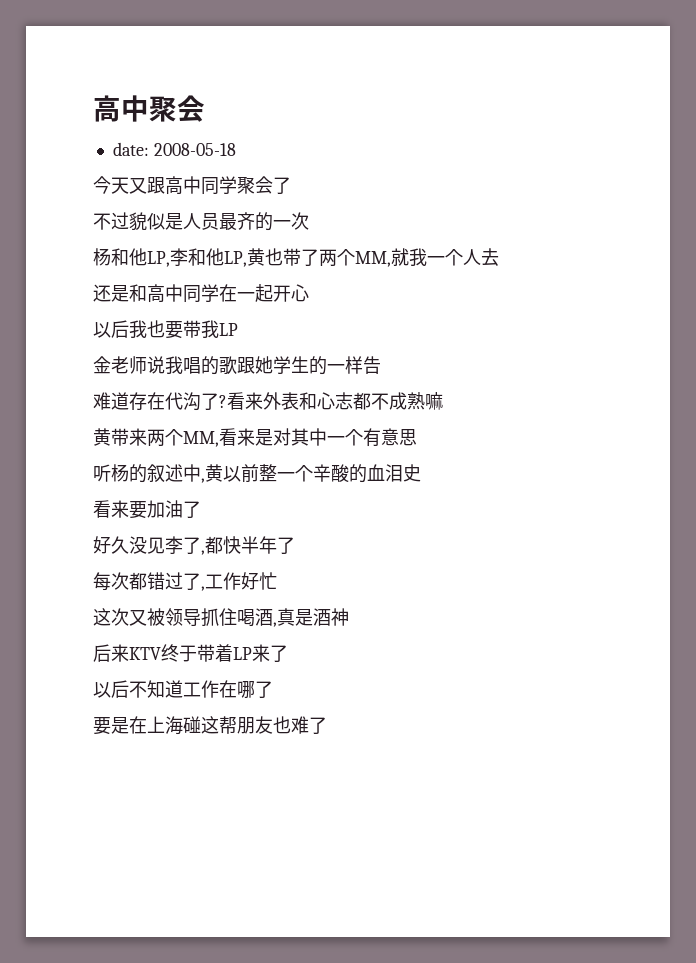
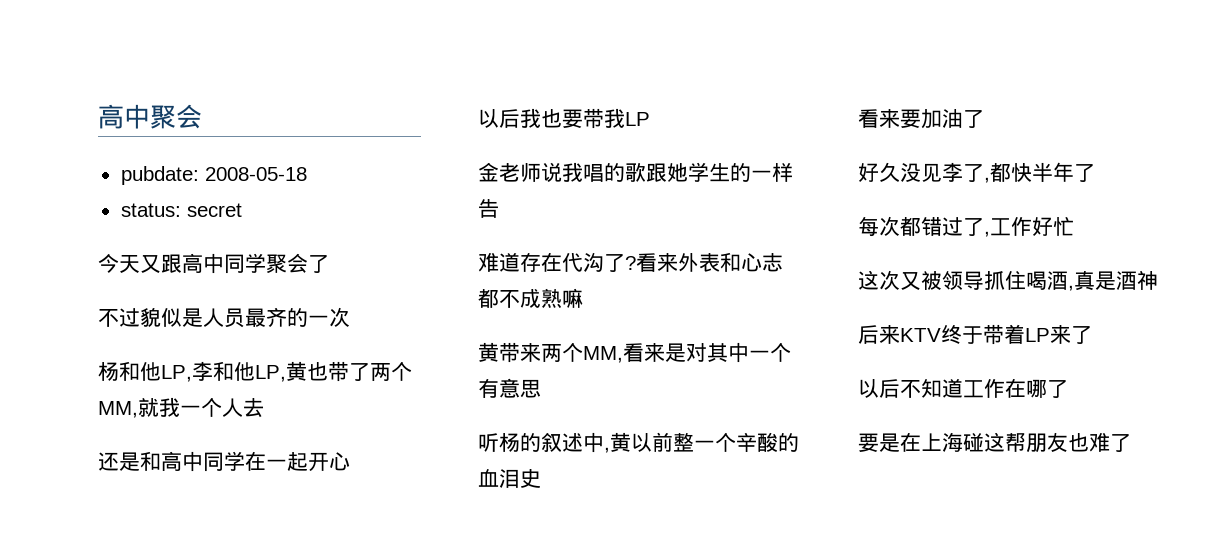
- date: 2008-05-18
+ pubdate: 2008-05-18
+ status: secret

